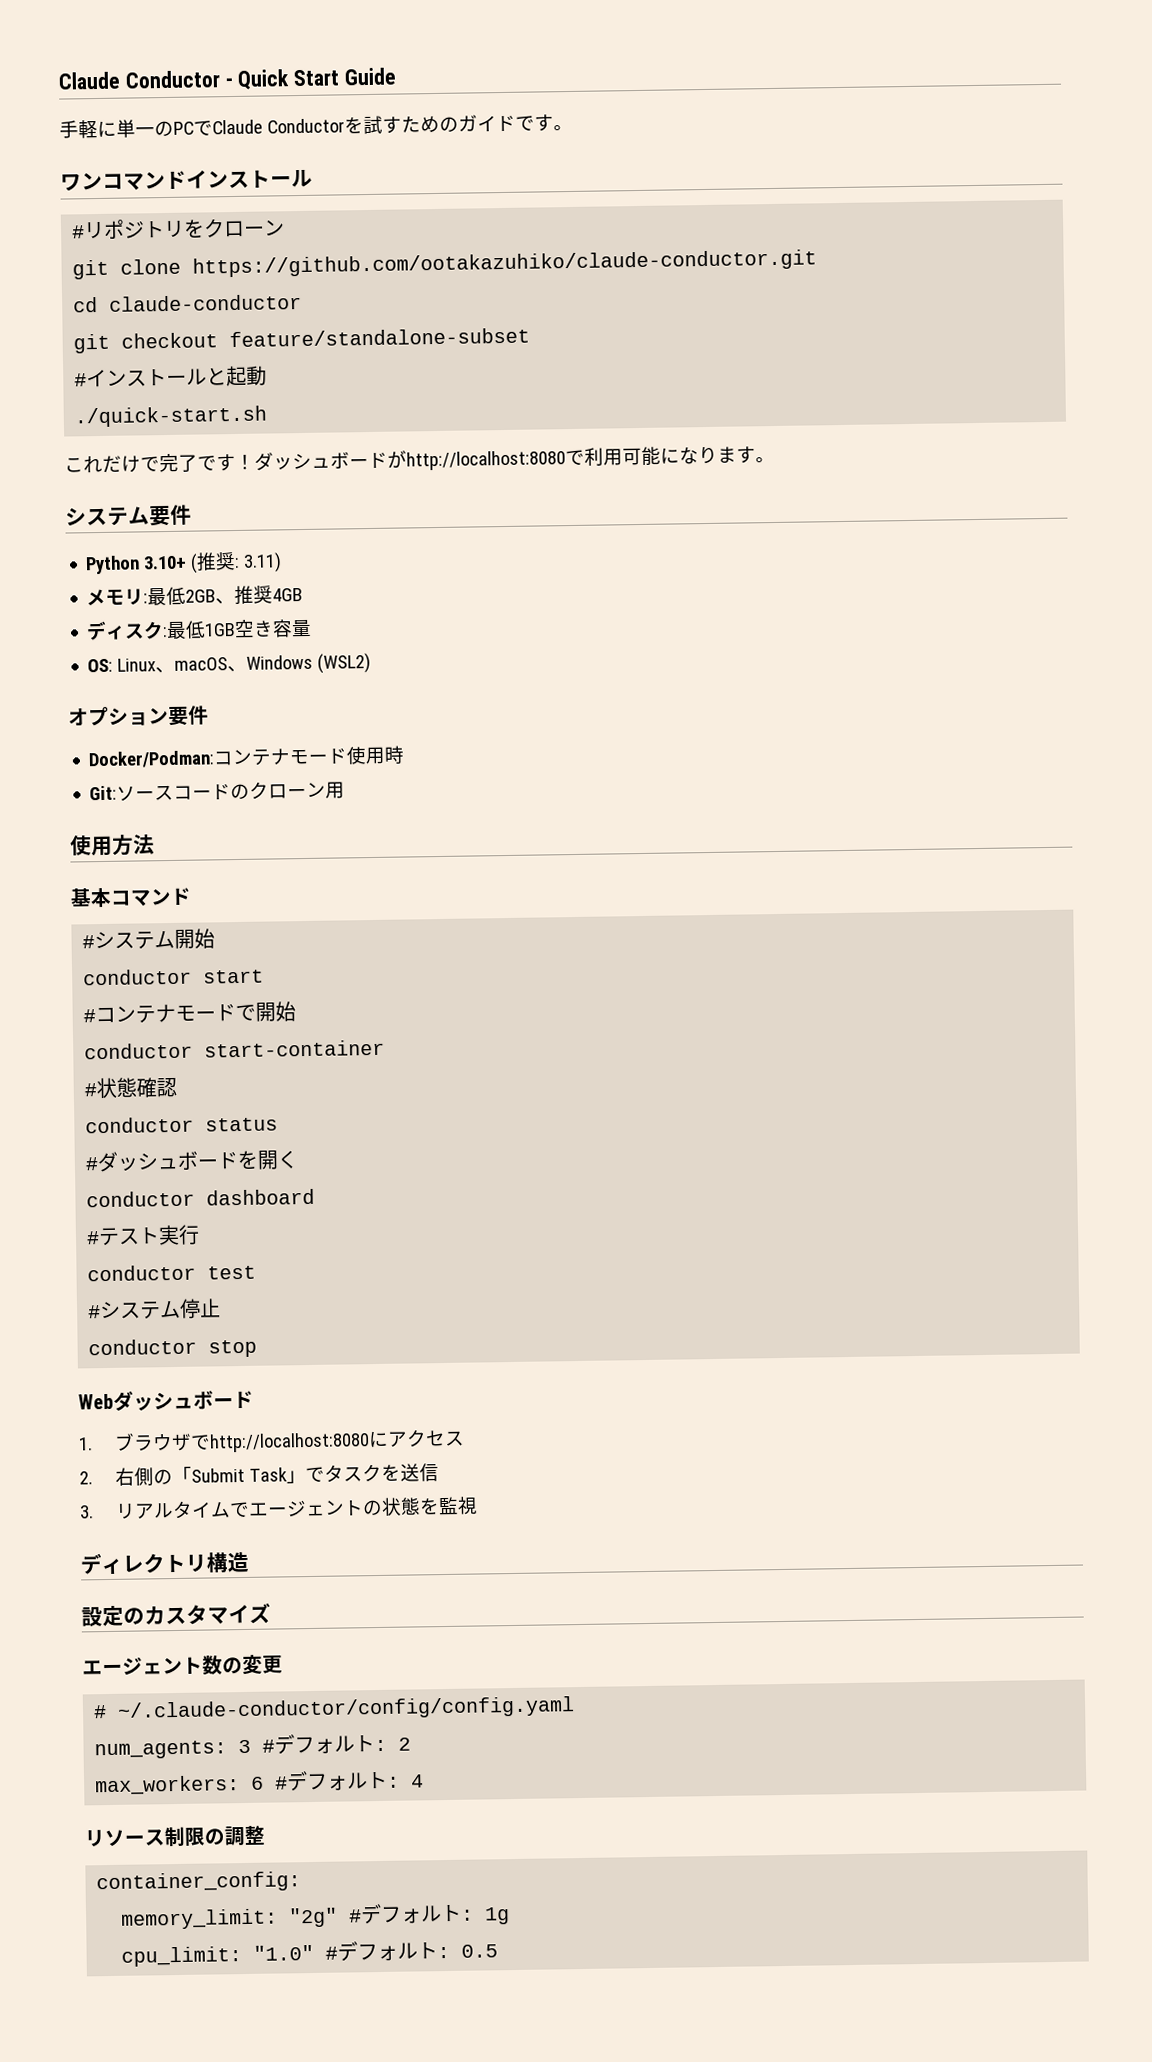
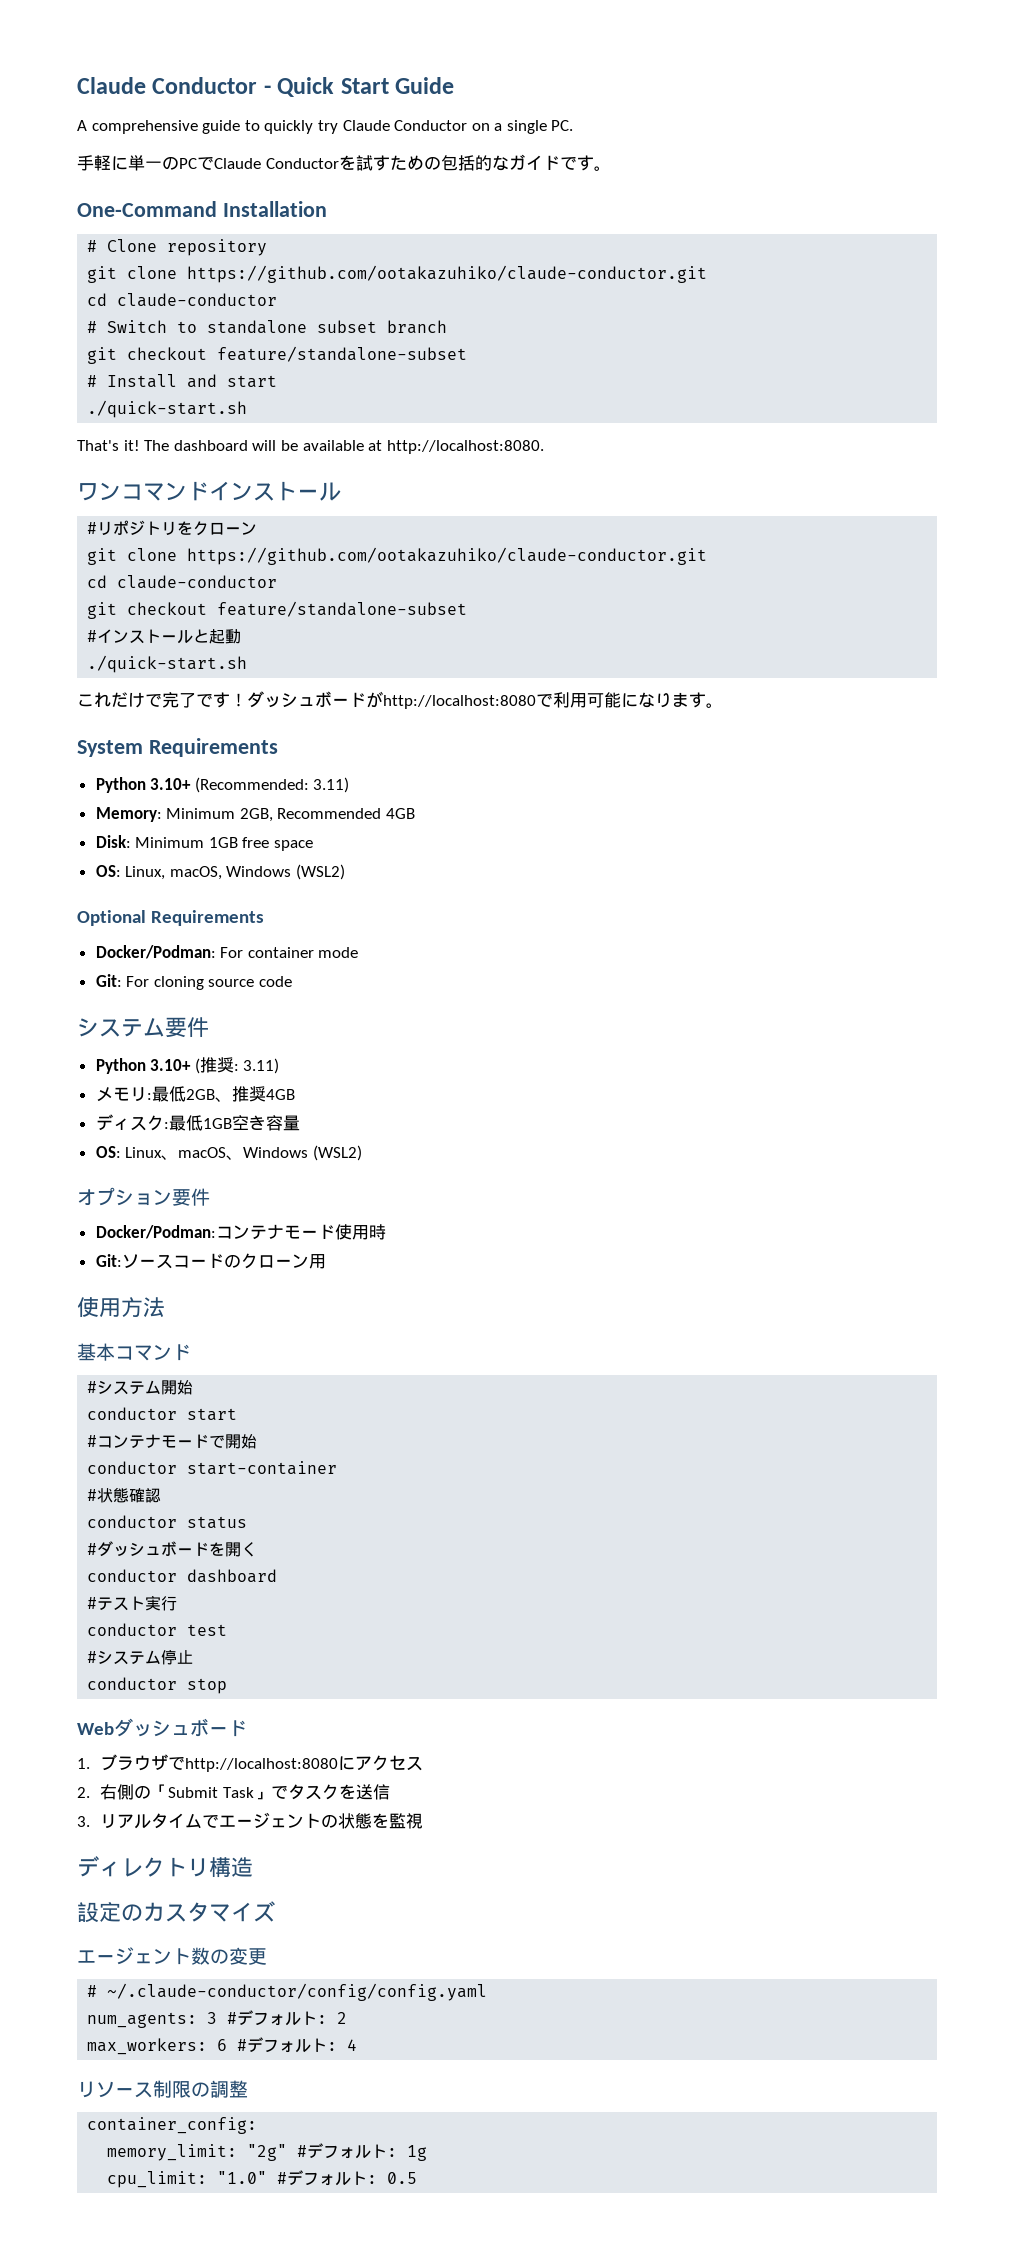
+ A comprehensive guide to quickly try Claude Conductor on a single PC.
- 手軽に単一のPCでClaude Conductorを試すためのガイドです。
+ 手軽に単一のPCでClaude Conductorを試すための包括的なガイドです。
+ One-Command Installation
+ # Clone repository
+ git clone https://github.com/ootakazuhiko/claude-conductor.git
+ cd claude-conductor
+ # Switch to standalone subset branch
+ git checkout feature/standalone-subset
+ # Install and start
+ ./quick-start.sh
+ That's it! The dashboard will be available at http://localhost:8080.
+ System Requirements
+ Python 3.10+ (Recommended: 3.11)
+ Memory: Minimum 2GB, Recommended 4GB
+ Disk: Minimum 1GB free space
+ OS: Linux, macOS, Windows (WSL2)
+ Optional Requirements
+ Docker/Podman: For container mode
+ Git: For cloning source code

